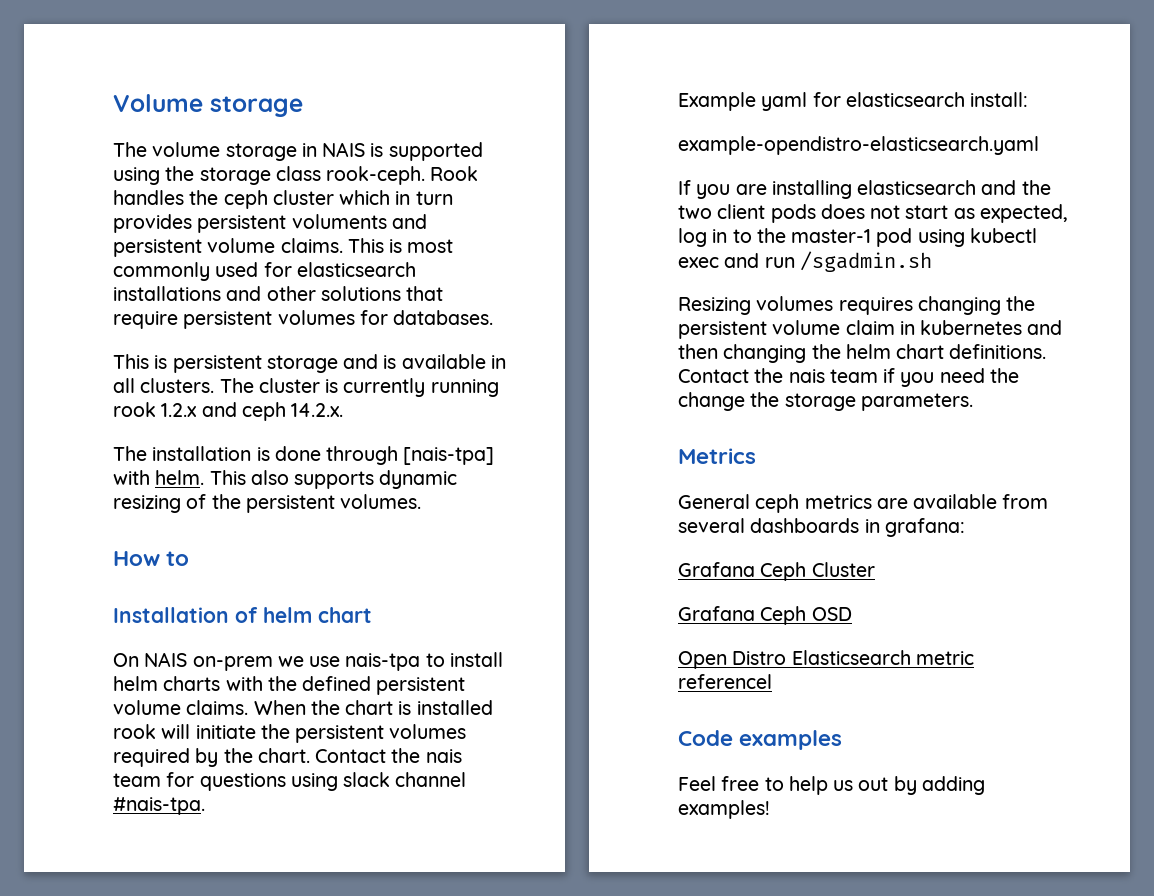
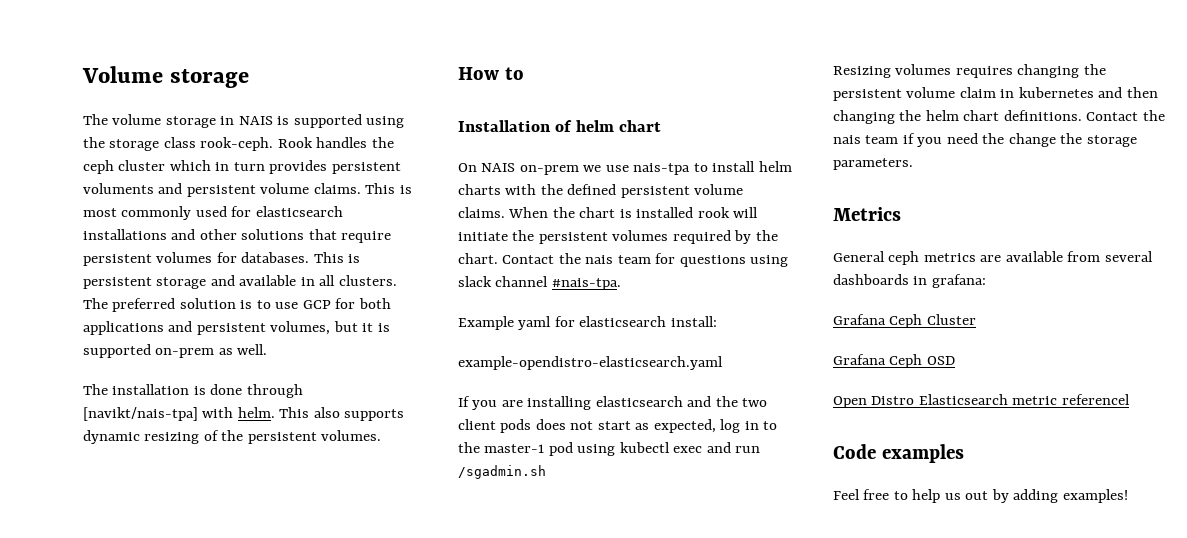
- This is most commonly used for elasticsearch installations and other solutions that require persistent volumes for databases.
- This is persistent storage and is available in all clusters.
+ This is most commonly used for elasticsearch installations and other solutions that require persistent volumes for databases. This is persistent storage and available in all clusters.
- The cluster is currently running rook 1.2.x and ceph 14.2.x.
+ The preferred solution is to use GCP for both applications and persistent volumes, but it is supported on-prem as well.
- The installation is done through [nais-tpa] with helm.
+ The installation is done through [navikt/nais-tpa] with helm.

